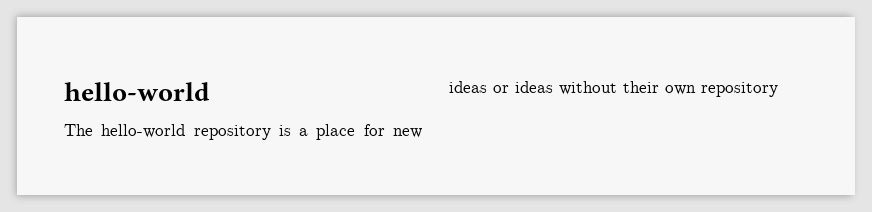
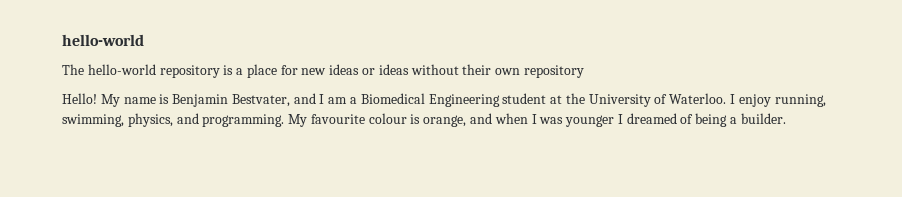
+ Hello! My name is Benjamin Bestvater, and I am a Biomedical Engineering student at the University of Waterloo. I enjoy running, swimming, physics, and programming. My favourite colour is orange, and when I was younger I dreamed of being a builder.

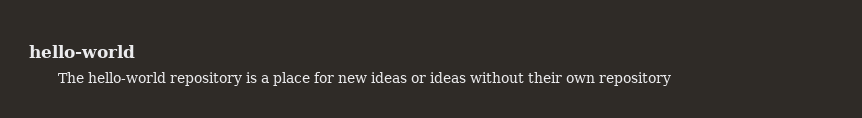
- Hello! My name is Benjamin Bestvater, and I am a Biomedical Engineering student at the University of Waterloo. I enjoy running, swimming, physics, and programming. My favourite colour is orange, and when I was younger I dreamed of being a builder.

